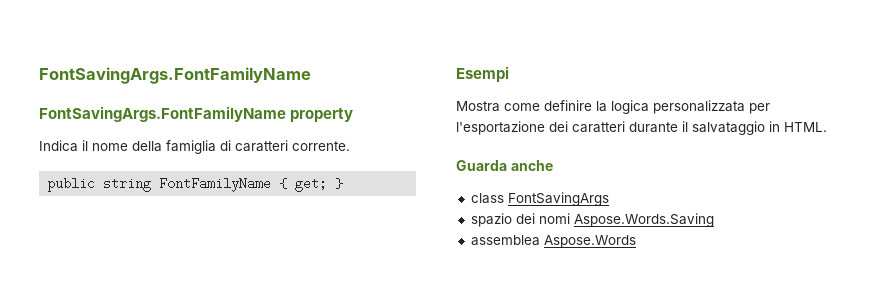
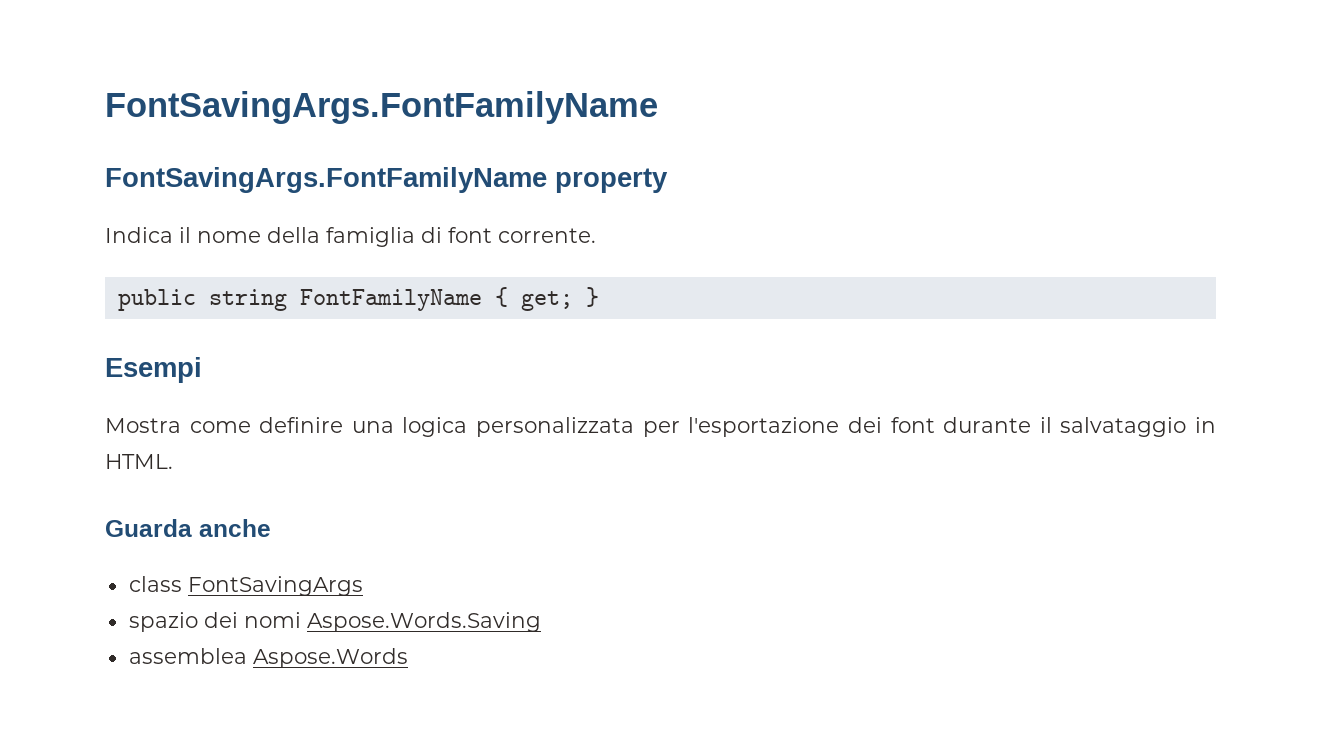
- Indica il nome della famiglia di caratteri corrente.
+ Indica il nome della famiglia di font corrente.
- Mostra come definire la logica personalizzata per l'esportazione dei caratteri durante il salvataggio in HTML.
+ Mostra come definire una logica personalizzata per l'esportazione dei font durante il salvataggio in HTML.

